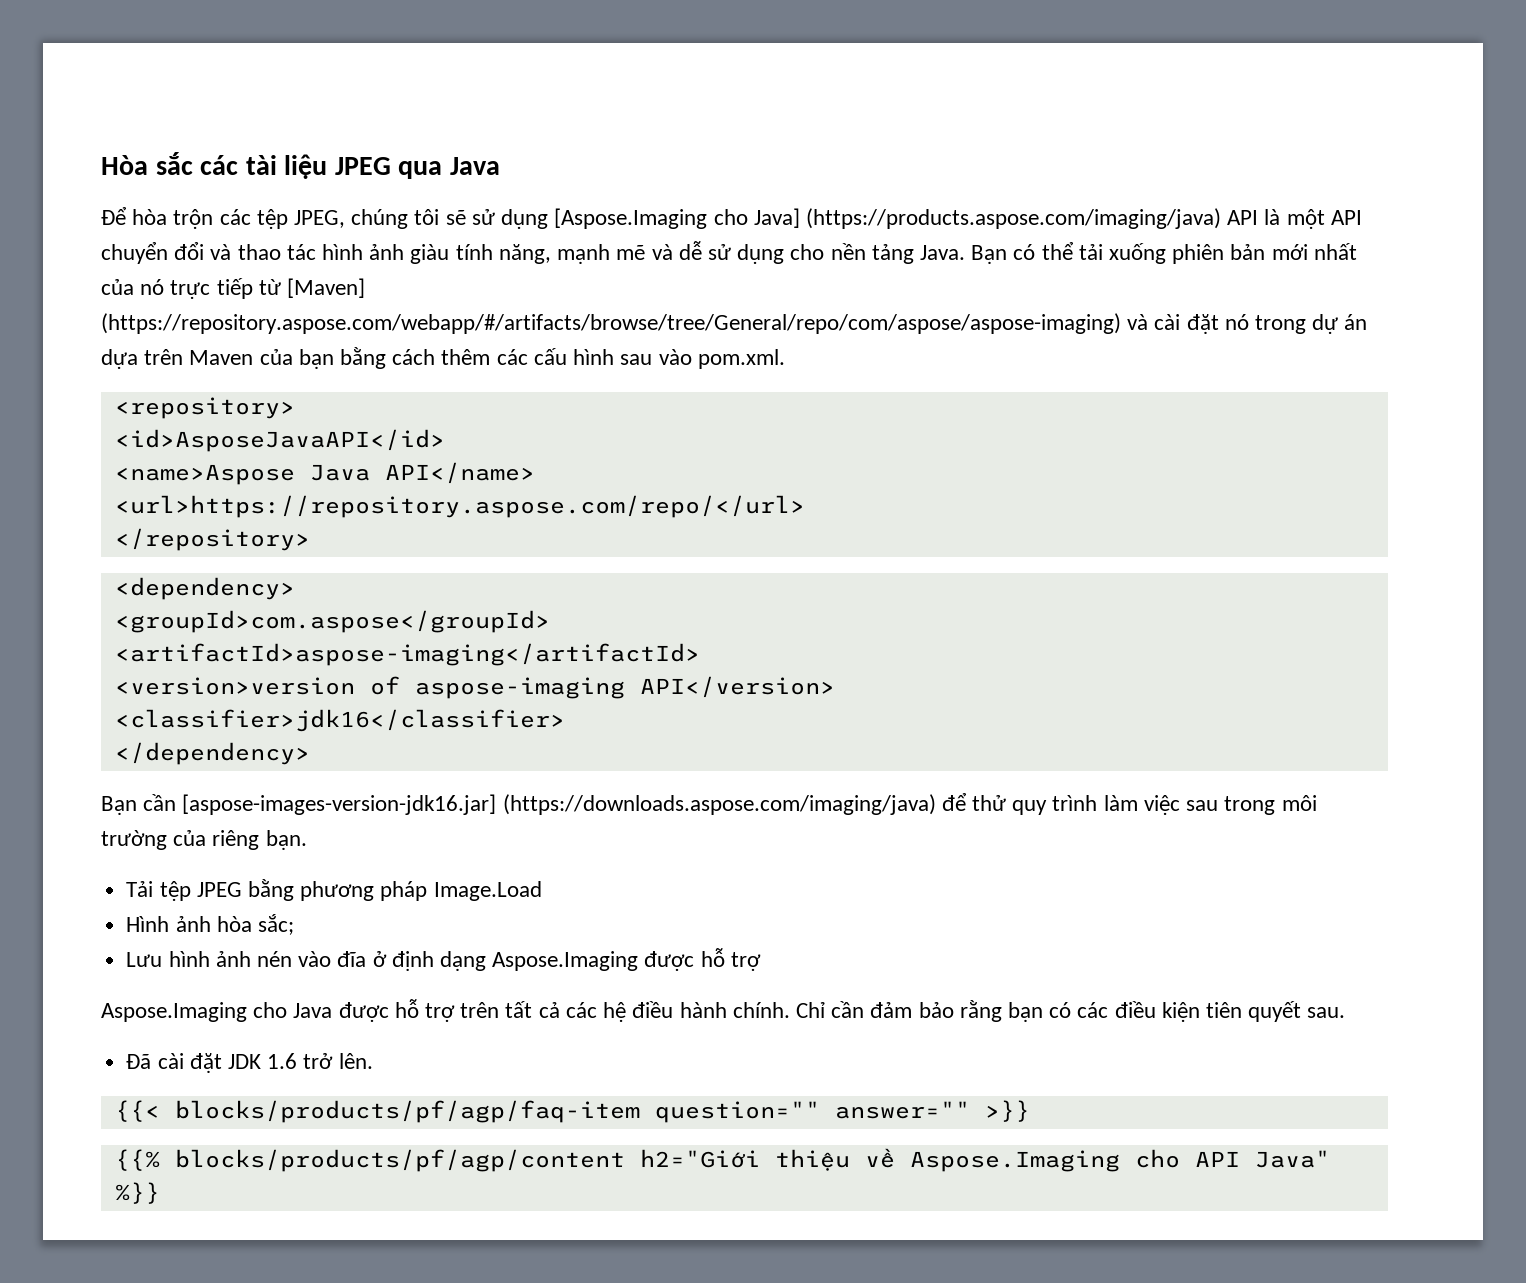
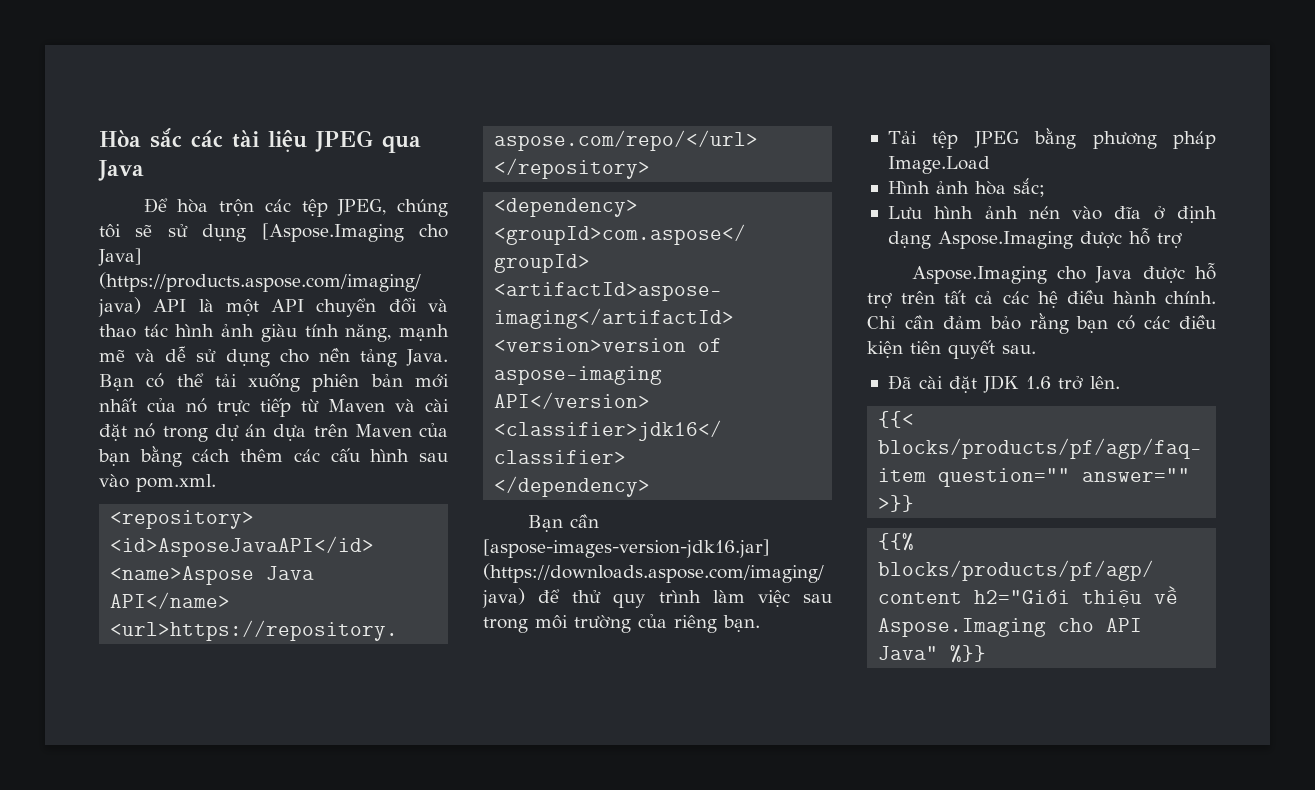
- Bạn có thể tải xuống phiên bản mới nhất của nó trực tiếp từ [Maven] (https://repository.aspose.com/webapp/#/artifacts/browse/tree/General/repo/com/aspose/aspose-imaging) và cài đặt nó trong dự án dựa trên Maven của bạn bằng cách thêm các cấu hình sau vào pom.xml.
+ Bạn có thể tải xuống phiên bản mới nhất của nó trực tiếp từ Maven và cài đặt nó trong dự án dựa trên Maven của bạn bằng cách thêm các cấu hình sau vào pom.xml.

